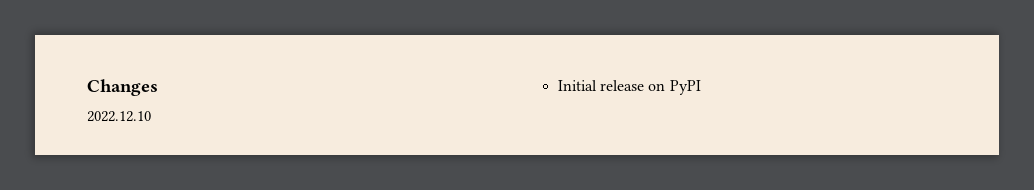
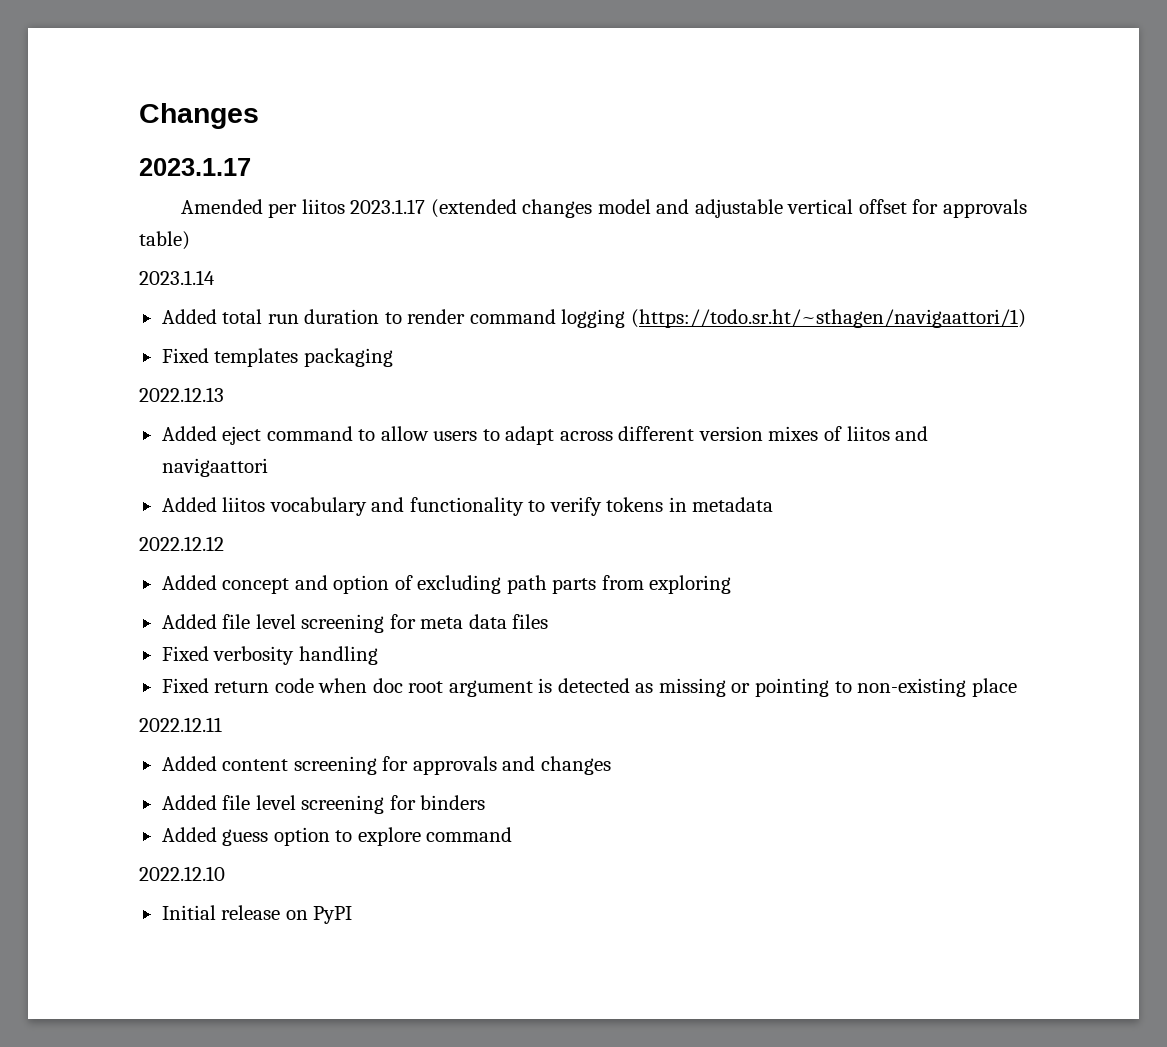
  Changes
+ 2023.1.17
+ Amended per liitos 2023.1.17 (extended changes model and adjustable vertical offset for approvals table)
+ 2023.1.14
+ Added total run duration to render command logging (https://todo.sr.ht/~sthagen/navigaattori/1)
+ Fixed templates packaging
+ 2022.12.13
+ Added eject command to allow users to adapt across different version mixes of liitos and navigaattori
+ Added liitos vocabulary and functionality to verify tokens in metadata
+ 2022.12.12
+ Added concept and option of excluding path parts from exploring
+ Added file level screening for meta data files
+ Fixed verbosity handling
+ Fixed return code when doc root argument is detected as missing or pointing to non-existing place
+ 2022.12.11
+ Added content screening for approvals and changes
+ Added file level screening for binders
+ Added guess option to explore command

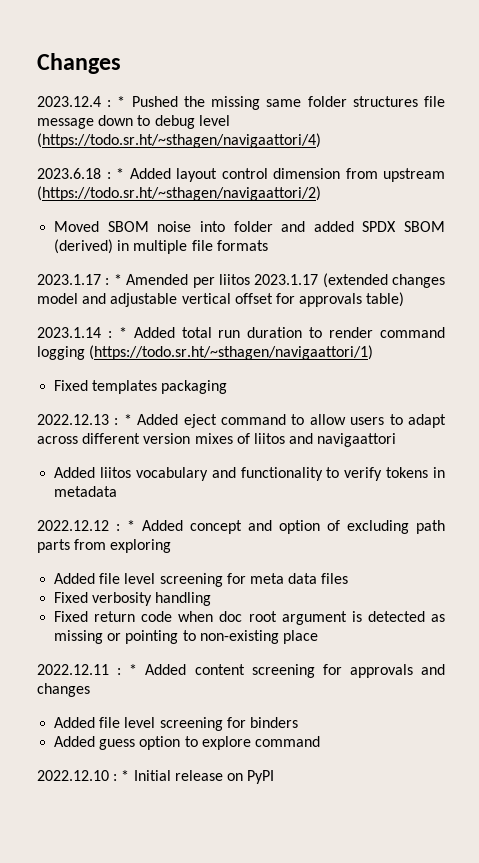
  Changes
- 2023.1.17
- Amended per liitos 2023.1.17 (extended changes model and adjustable vertical offset for approvals table)
+ 2023.12.4 : * Pushed the missing same folder structures file message down to debug level (https://todo.sr.ht/~sthagen/navigaattori/4)
+ 2023.6.18 : * Added layout control dimension from upstream (https://todo.sr.ht/~sthagen/navigaattori/2)
+ Moved SBOM noise into folder and added SPDX SBOM (derived) in multiple file formats
+ 2023.1.17 : * Amended per liitos 2023.1.17 (extended changes model and adjustable vertical offset for approvals table)
- 2023.1.14
- Added total run duration to render command logging (https://todo.sr.ht/~sthagen/navigaattori/1)
+ 2023.1.14 : * Added total run duration to render command logging (https://todo.sr.ht/~sthagen/navigaattori/1)
- 2022.12.13
- Added eject command to allow users to adapt across different version mixes of liitos and navigaattori
+ 2022.12.13 : * Added eject command to allow users to adapt across different version mixes of liitos and navigaattori
- 2022.12.12
- Added concept and option of excluding path parts from exploring
+ 2022.12.12 : * Added concept and option of excluding path parts from exploring
- 2022.12.11
- Added content screening for approvals and changes
+ 2022.12.11 : * Added content screening for approvals and changes
- 2022.12.10
- Initial release on PyPI
+ 2022.12.10 : * Initial release on PyPI

